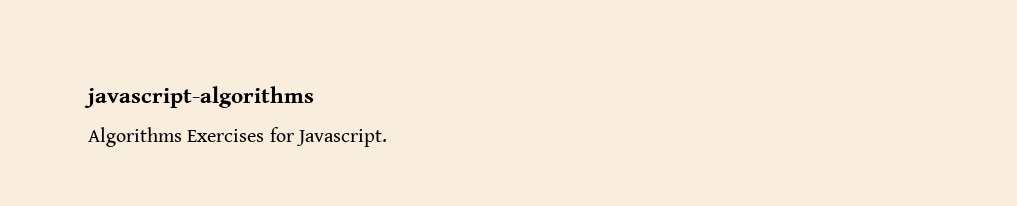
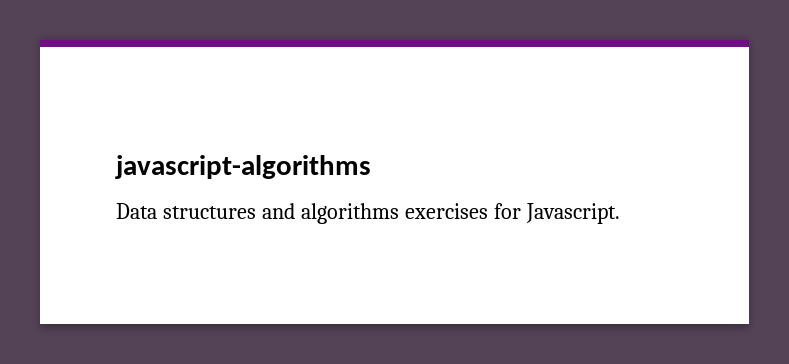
- Algorithms Exercises for Javascript.
+ Data structures and algorithms exercises for Javascript.

